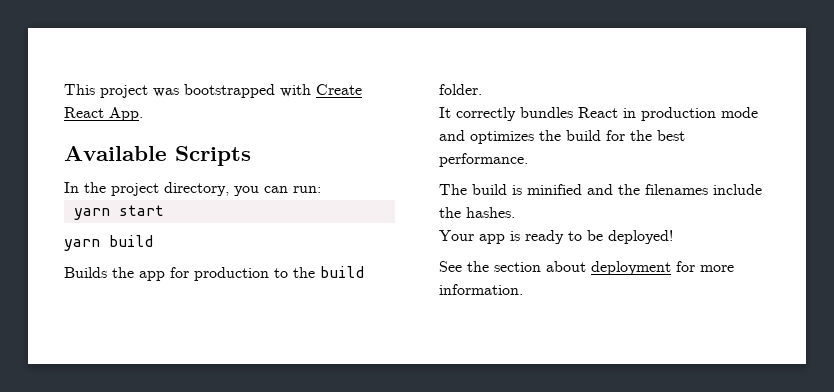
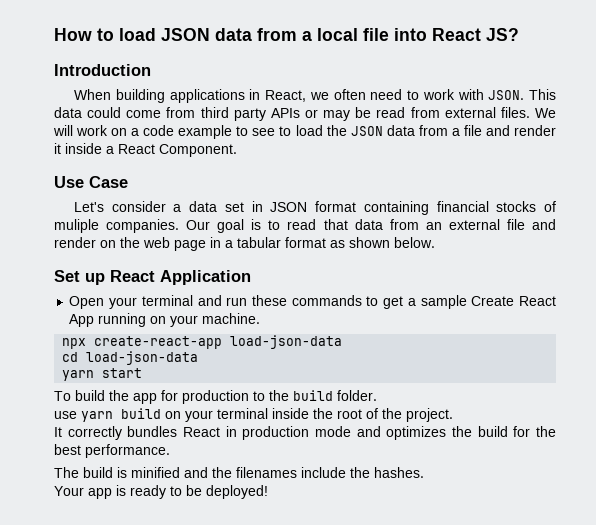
- This project was bootstrapped with Create React App.
- Available Scripts
- In the project directory, you can run:
+ How to load JSON data from a local file into React JS?
+ Introduction
+ When building applications in React, we often need to work with JSON. This data could come from third party APIs or may be read from external files. We will work on a code example to see to load the JSON data from a file and render it inside a React Component.
+ Use Case
+ Let's consider a data set in JSON format containing financial stocks of muliple companies. Our goal is to read that data from an external file and render on the web page in a tabular format as shown below.
+ Set up React Application
+ Open your terminal and run these commands to get a sample Create React App running on your machine.
+ npx create-react-app load-json-data
+ cd load-json-data
- yarn build
- Builds the app for production to the build folder.
+ To build the app for production to the build folder.
+ use yarn build on your terminal inside the root of the project.
- See the section about deployment for more information.

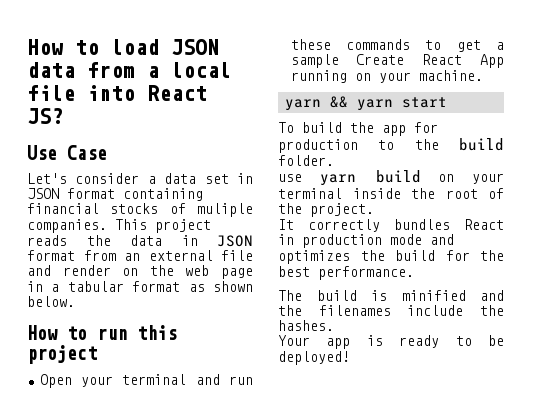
- Introduction
- When building applications in React, we often need to work with JSON. This data could come from third party APIs or may be read from external files. We will work on a code example to see to load the JSON data from a file and render it inside a React Component.
- Our goal is to read that data from an external file and render on the web page in a tabular format as shown below.
+ This project reads the data in JSON format from an external file and render on the web page in a tabular format as shown below.
- Set up React Application
+ How to run this project
- npx create-react-app load-json-data
- cd load-json-data
- yarn start
+ yarn && yarn start

